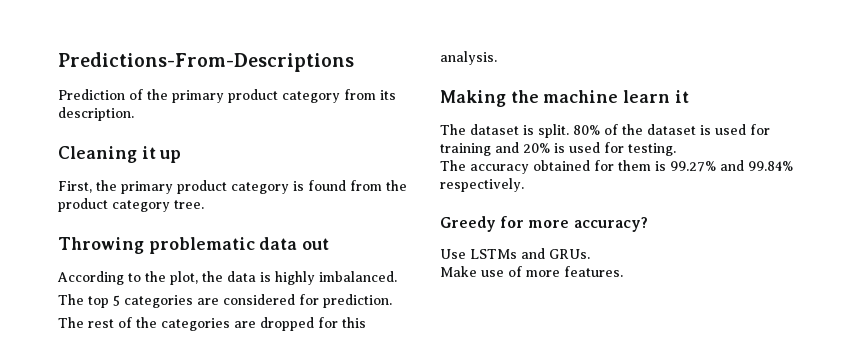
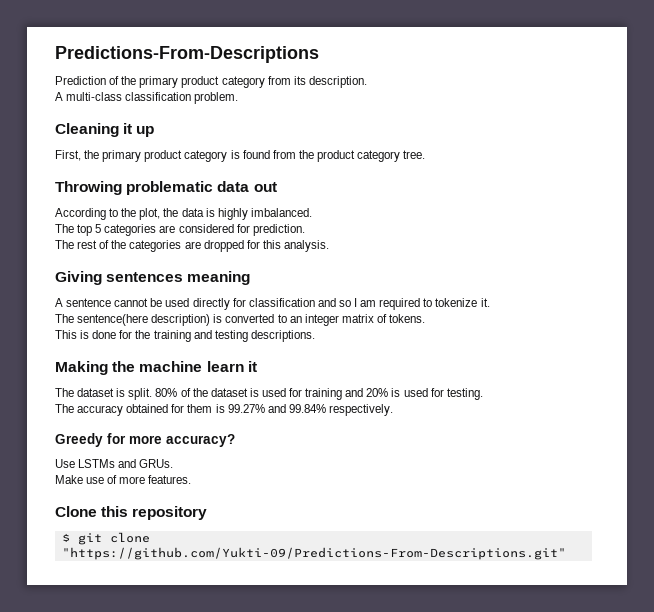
+ A multi-class classification problem.
+ Giving sentences meaning
+ A sentence cannot be used directly for classification and so I am required to tokenize it.
+ The sentence(here description) is converted to an integer matrix of tokens.
+ This is done for the training and testing descriptions.
+ Clone this repository
+ $ git clone "https://github.com/Yukti-09/Predictions-From-Descriptions.git"

